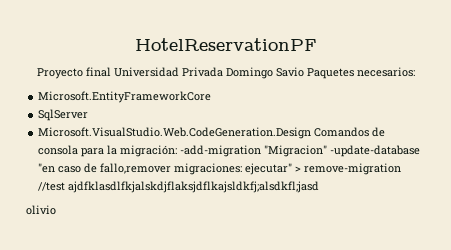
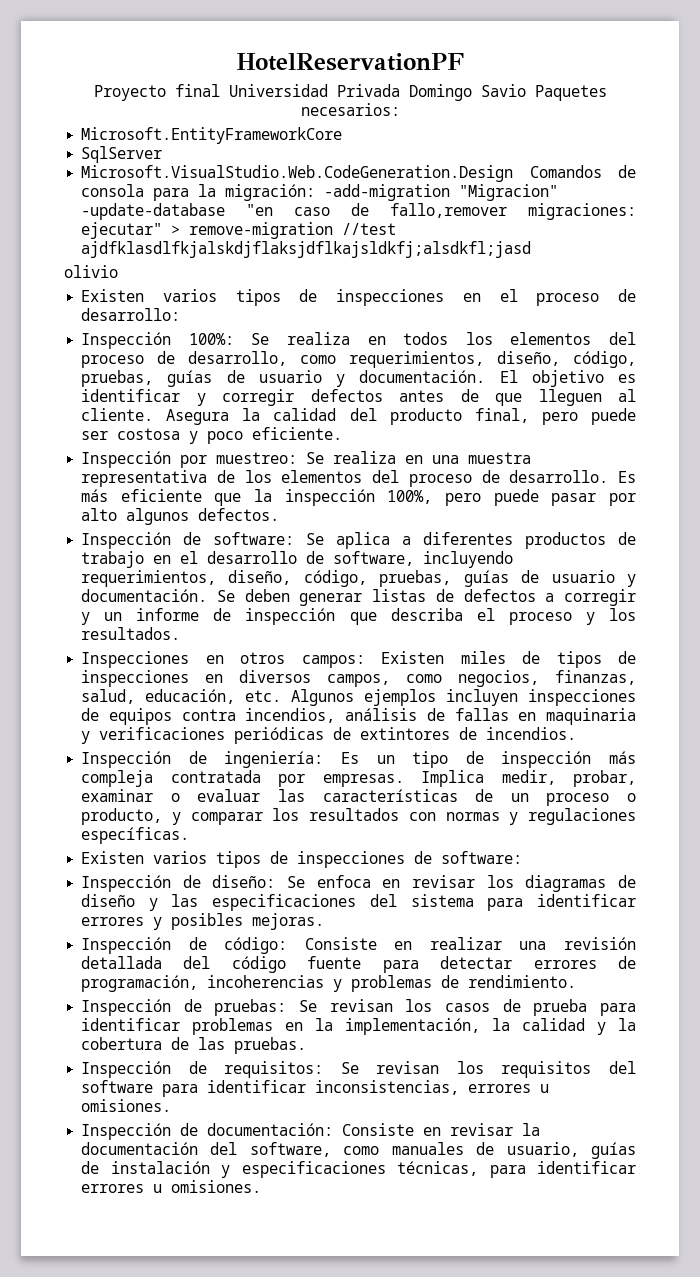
+ Existen varios tipos de inspecciones en el proceso de desarrollo:
+ Inspección 100%: Se realiza en todos los elementos del proceso de desarrollo, como requerimientos, diseño, código, pruebas, guías de usuario y documentación. El objetivo es identificar y corregir defectos antes de que lleguen al cliente. Asegura la calidad del producto final, pero puede ser costosa y poco eficiente.
+ Inspección por muestreo: Se realiza en una muestra representativa de los elementos del proceso de desarrollo. Es más eficiente que la inspección 100%, pero puede pasar por alto algunos defectos.
+ Inspección de software: Se aplica a diferentes productos de trabajo en el desarrollo de software, incluyendo requerimientos, diseño, código, pruebas, guías de usuario y documentación. Se deben generar listas de defectos a corregir y un informe de inspección que describa el proceso y los resultados.
+ Inspecciones en otros campos: Existen miles de tipos de inspecciones en diversos campos, como negocios, finanzas, salud, educación, etc. Algunos ejemplos incluyen inspecciones de equipos contra incendios, análisis de fallas en maquinaria y verificaciones periódicas de extintores de incendios.
+ Inspección de ingeniería: Es un tipo de inspección más compleja contratada por empresas. Implica medir, probar, examinar o evaluar las características de un proceso o producto, y comparar los resultados con normas y regulaciones específicas.
+ Existen varios tipos de inspecciones de software:
+ Inspección de diseño: Se enfoca en revisar los diagramas de diseño y las especificaciones del sistema para identificar errores y posibles mejoras.
+ Inspección de código: Consiste en realizar una revisión detallada del código fuente para detectar errores de programación, incoherencias y problemas de rendimiento.
+ Inspección de pruebas: Se revisan los casos de prueba para identificar problemas en la implementación, la calidad y la cobertura de las pruebas.
+ Inspección de requisitos: Se revisan los requisitos del software para identificar inconsistencias, errores u omisiones.
+ Inspección de documentación: Consiste en revisar la documentación del software, como manuales de usuario, guías de instalación y especificaciones técnicas, para identificar errores u omisiones.

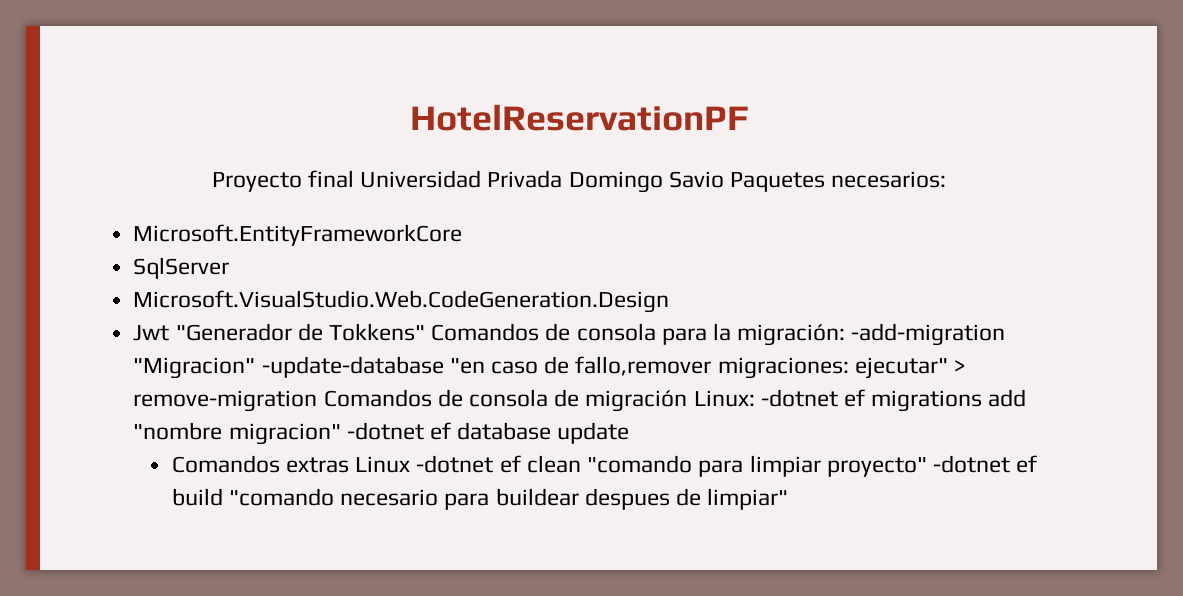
- Microsoft.VisualStudio.Web.CodeGeneration.Design Comandos de consola para la migración: -add-migration "Migracion" -update-database "en caso de fallo,remover migraciones: ejecutar" > remove-migration //test ajdfklasdlfkjalskdjflaksjdflkajsldkfj;alsdkfl;jasd
- olivio
- Existen varios tipos de inspecciones en el proceso de desarrollo:
- Inspección 100%: Se realiza en todos los elementos del proceso de desarrollo, como requerimientos, diseño, código, pruebas, guías de usuario y documentación. El objetivo es identificar y corregir defectos antes de que lleguen al cliente. Asegura la calidad del producto final, pero puede ser costosa y poco eficiente.
- Inspección por muestreo: Se realiza en una muestra representativa de los elementos del proceso de desarrollo. Es más eficiente que la inspección 100%, pero puede pasar por alto algunos defectos.
- Inspección de software: Se aplica a diferentes productos de trabajo en el desarrollo de software, incluyendo requerimientos, diseño, código, pruebas, guías de usuario y documentación. Se deben generar listas de defectos a corregir y un informe de inspección que describa el proceso y los resultados.
- Inspecciones en otros campos: Existen miles de tipos de inspecciones en diversos campos, como negocios, finanzas, salud, educación, etc. Algunos ejemplos incluyen inspecciones de equipos contra incendios, análisis de fallas en maquinaria y verificaciones periódicas de extintores de incendios.
- Inspección de ingeniería: Es un tipo de inspección más compleja contratada por empresas. Implica medir, probar, examinar o evaluar las características de un proceso o producto, y comparar los resultados con normas y regulaciones específicas.
- Existen varios tipos de inspecciones de software:
- Inspección de diseño: Se enfoca en revisar los diagramas de diseño y las especificaciones del sistema para identificar errores y posibles mejoras.
- Inspección de código: Consiste en realizar una revisión detallada del código fuente para detectar errores de programación, incoherencias y problemas de rendimiento.
- Inspección de pruebas: Se revisan los casos de prueba para identificar problemas en la implementación, la calidad y la cobertura de las pruebas.
- Inspección de requisitos: Se revisan los requisitos del software para identificar inconsistencias, errores u omisiones.
- Inspección de documentación: Consiste en revisar la documentación del software, como manuales de usuario, guías de instalación y especificaciones técnicas, para identificar errores u omisiones.
+ Microsoft.VisualStudio.Web.CodeGeneration.Design
+ Jwt "Generador de Tokkens" Comandos de consola para la migración: -add-migration "Migracion" -update-database "en caso de fallo,remover migraciones: ejecutar" > remove-migration Comandos de consola de migración Linux: -dotnet ef migrations add "nombre migracion" -dotnet ef database update
+ Comandos extras Linux -dotnet ef clean "comando para limpiar proyecto" -dotnet ef build "comando necesario para buildear despues de limpiar"

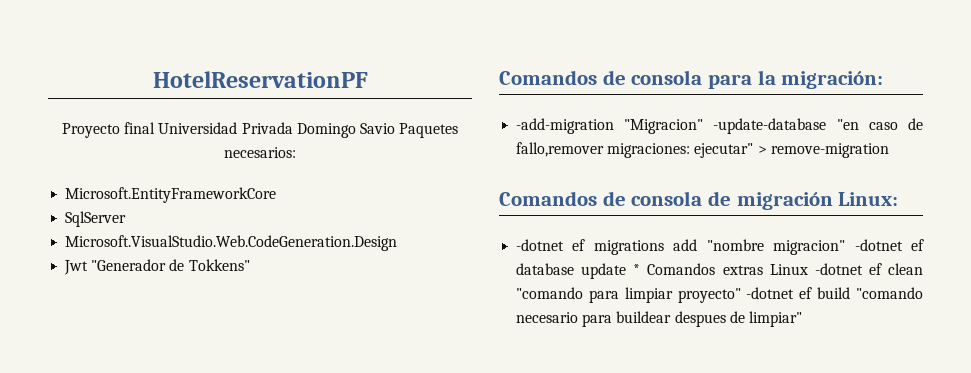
- Jwt "Generador de Tokkens" Comandos de consola para la migración: -add-migration "Migracion" -update-database "en caso de fallo,remover migraciones: ejecutar" > remove-migration Comandos de consola de migración Linux: -dotnet ef migrations add "nombre migracion" -dotnet ef database update
- Comandos extras Linux -dotnet ef clean "comando para limpiar proyecto" -dotnet ef build "comando necesario para buildear despues de limpiar"
+ Jwt "Generador de Tokkens"
+ Comandos de consola para la migración:
+ -add-migration "Migracion" -update-database "en caso de fallo,remover migraciones: ejecutar" > remove-migration
+ Comandos de consola de migración Linux:
+ -dotnet ef migrations add "nombre migracion" -dotnet ef database update * Comandos extras Linux -dotnet ef clean "comando para limpiar proyecto" -dotnet ef build "comando necesario para buildear despues de limpiar"

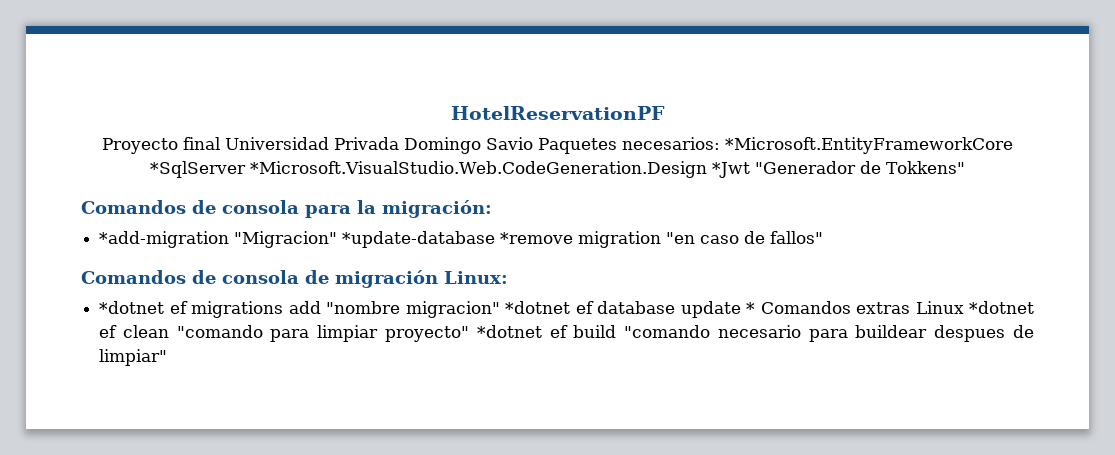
- Proyecto final Universidad Privada Domingo Savio Paquetes necesarios:
- Microsoft.EntityFrameworkCore
- SqlServer
- Microsoft.VisualStudio.Web.CodeGeneration.Design
- Jwt "Generador de Tokkens"
+ Proyecto final Universidad Privada Domingo Savio Paquetes necesarios: *Microsoft.EntityFrameworkCore *SqlServer *Microsoft.VisualStudio.Web.CodeGeneration.Design *Jwt "Generador de Tokkens"
- -add-migration "Migracion" -update-database "en caso de fallo,remover migraciones: ejecutar" > remove-migration
+ *add-migration "Migracion" *update-database *remove migration "en caso de fallos"
- -dotnet ef migrations add "nombre migracion" -dotnet ef database update * Comandos extras Linux -dotnet ef clean "comando para limpiar proyecto" -dotnet ef build "comando necesario para buildear despues de limpiar"
+ *dotnet ef migrations add "nombre migracion" *dotnet ef database update * Comandos extras Linux *dotnet ef clean "comando para limpiar proyecto" *dotnet ef build "comando necesario para buildear despues de limpiar"

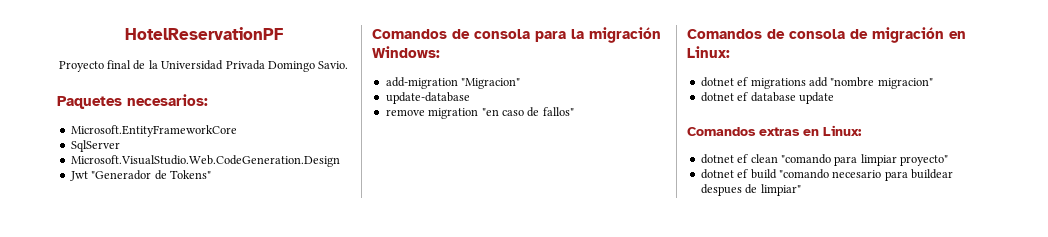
- Proyecto final Universidad Privada Domingo Savio Paquetes necesarios: *Microsoft.EntityFrameworkCore *SqlServer *Microsoft.VisualStudio.Web.CodeGeneration.Design *Jwt "Generador de Tokkens"
+ Proyecto final de la Universidad Privada Domingo Savio.
+ Paquetes necesarios:
+ Microsoft.EntityFrameworkCore
+ SqlServer
+ Microsoft.VisualStudio.Web.CodeGeneration.Design
+ Jwt "Generador de Tokens"
- Comandos de consola para la migración:
- *add-migration "Migracion" *update-database *remove migration "en caso de fallos"
+ Comandos de consola para la migración Windows:
+ add-migration "Migracion"
+ update-database
+ remove migration "en caso de fallos"
- Comandos de consola de migración Linux:
- *dotnet ef migrations add "nombre migracion" *dotnet ef database update * Comandos extras Linux *dotnet ef clean "comando para limpiar proyecto" *dotnet ef build "comando necesario para buildear despues de limpiar"
+ Comandos de consola de migración en Linux:
+ dotnet ef migrations add "nombre migracion"
+ dotnet ef database update
+ Comandos extras en Linux:
+ dotnet ef clean "comando para limpiar proyecto"
+ dotnet ef build "comando necesario para buildear despues de limpiar"

